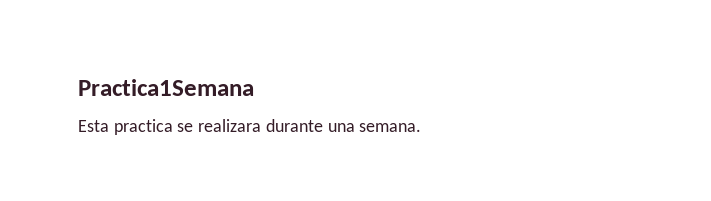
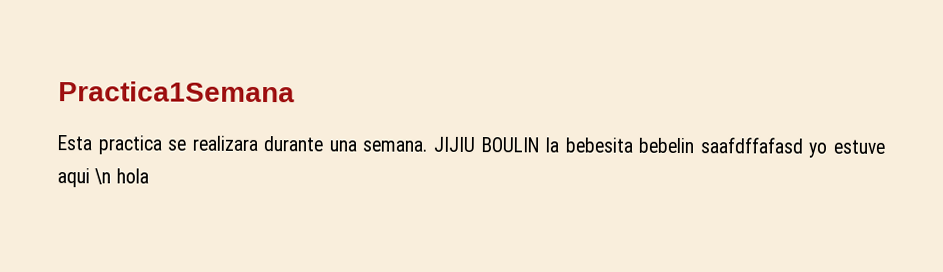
+ JIJIU BOULIN la bebesita bebelin saafdffafasd yo estuve aqui \n hola

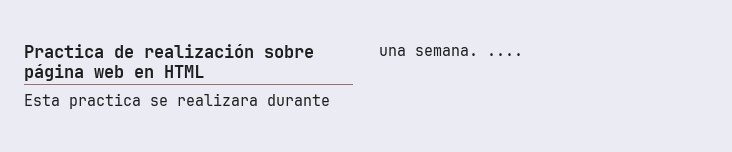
- Practica1Semana
+ Practica de realización sobre página web en HTML
- Esta practica se realizara durante una semana. JIJIU BOULIN la bebesita bebelin saafdffafasd yo estuve aqui \n hola
+ Esta practica se realizara durante una semana. ....

